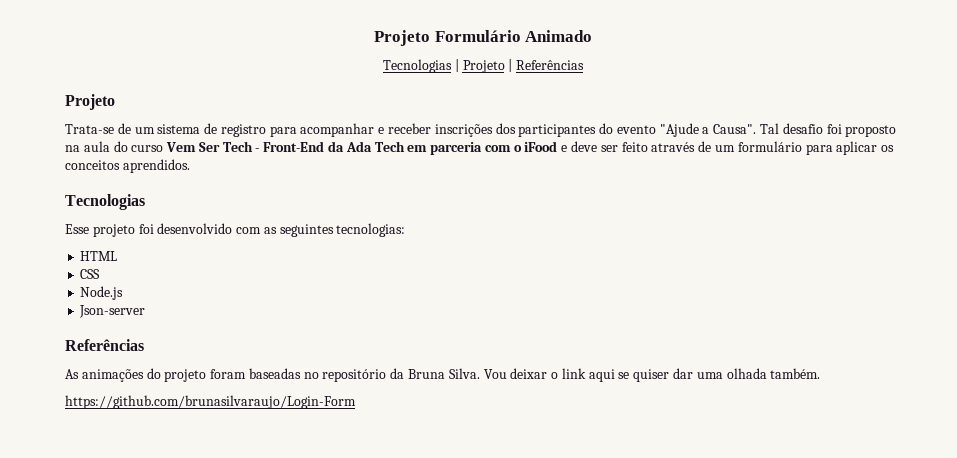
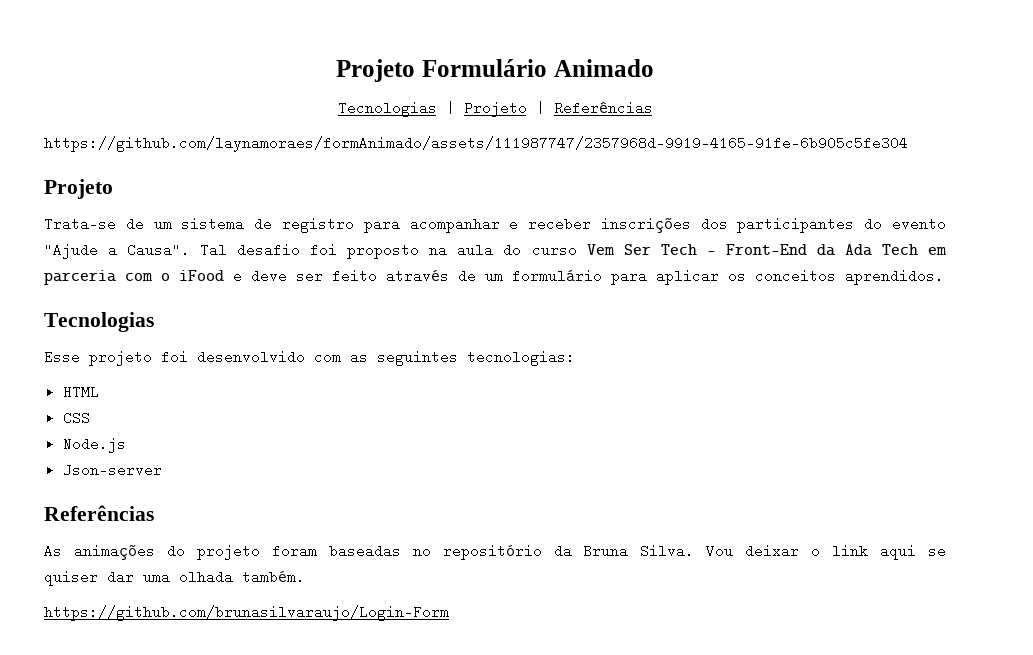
+ https://github.com/laynamoraes/formAnimado/assets/111987747/2357968d-9919-4165-91fe-6b905c5fe304

